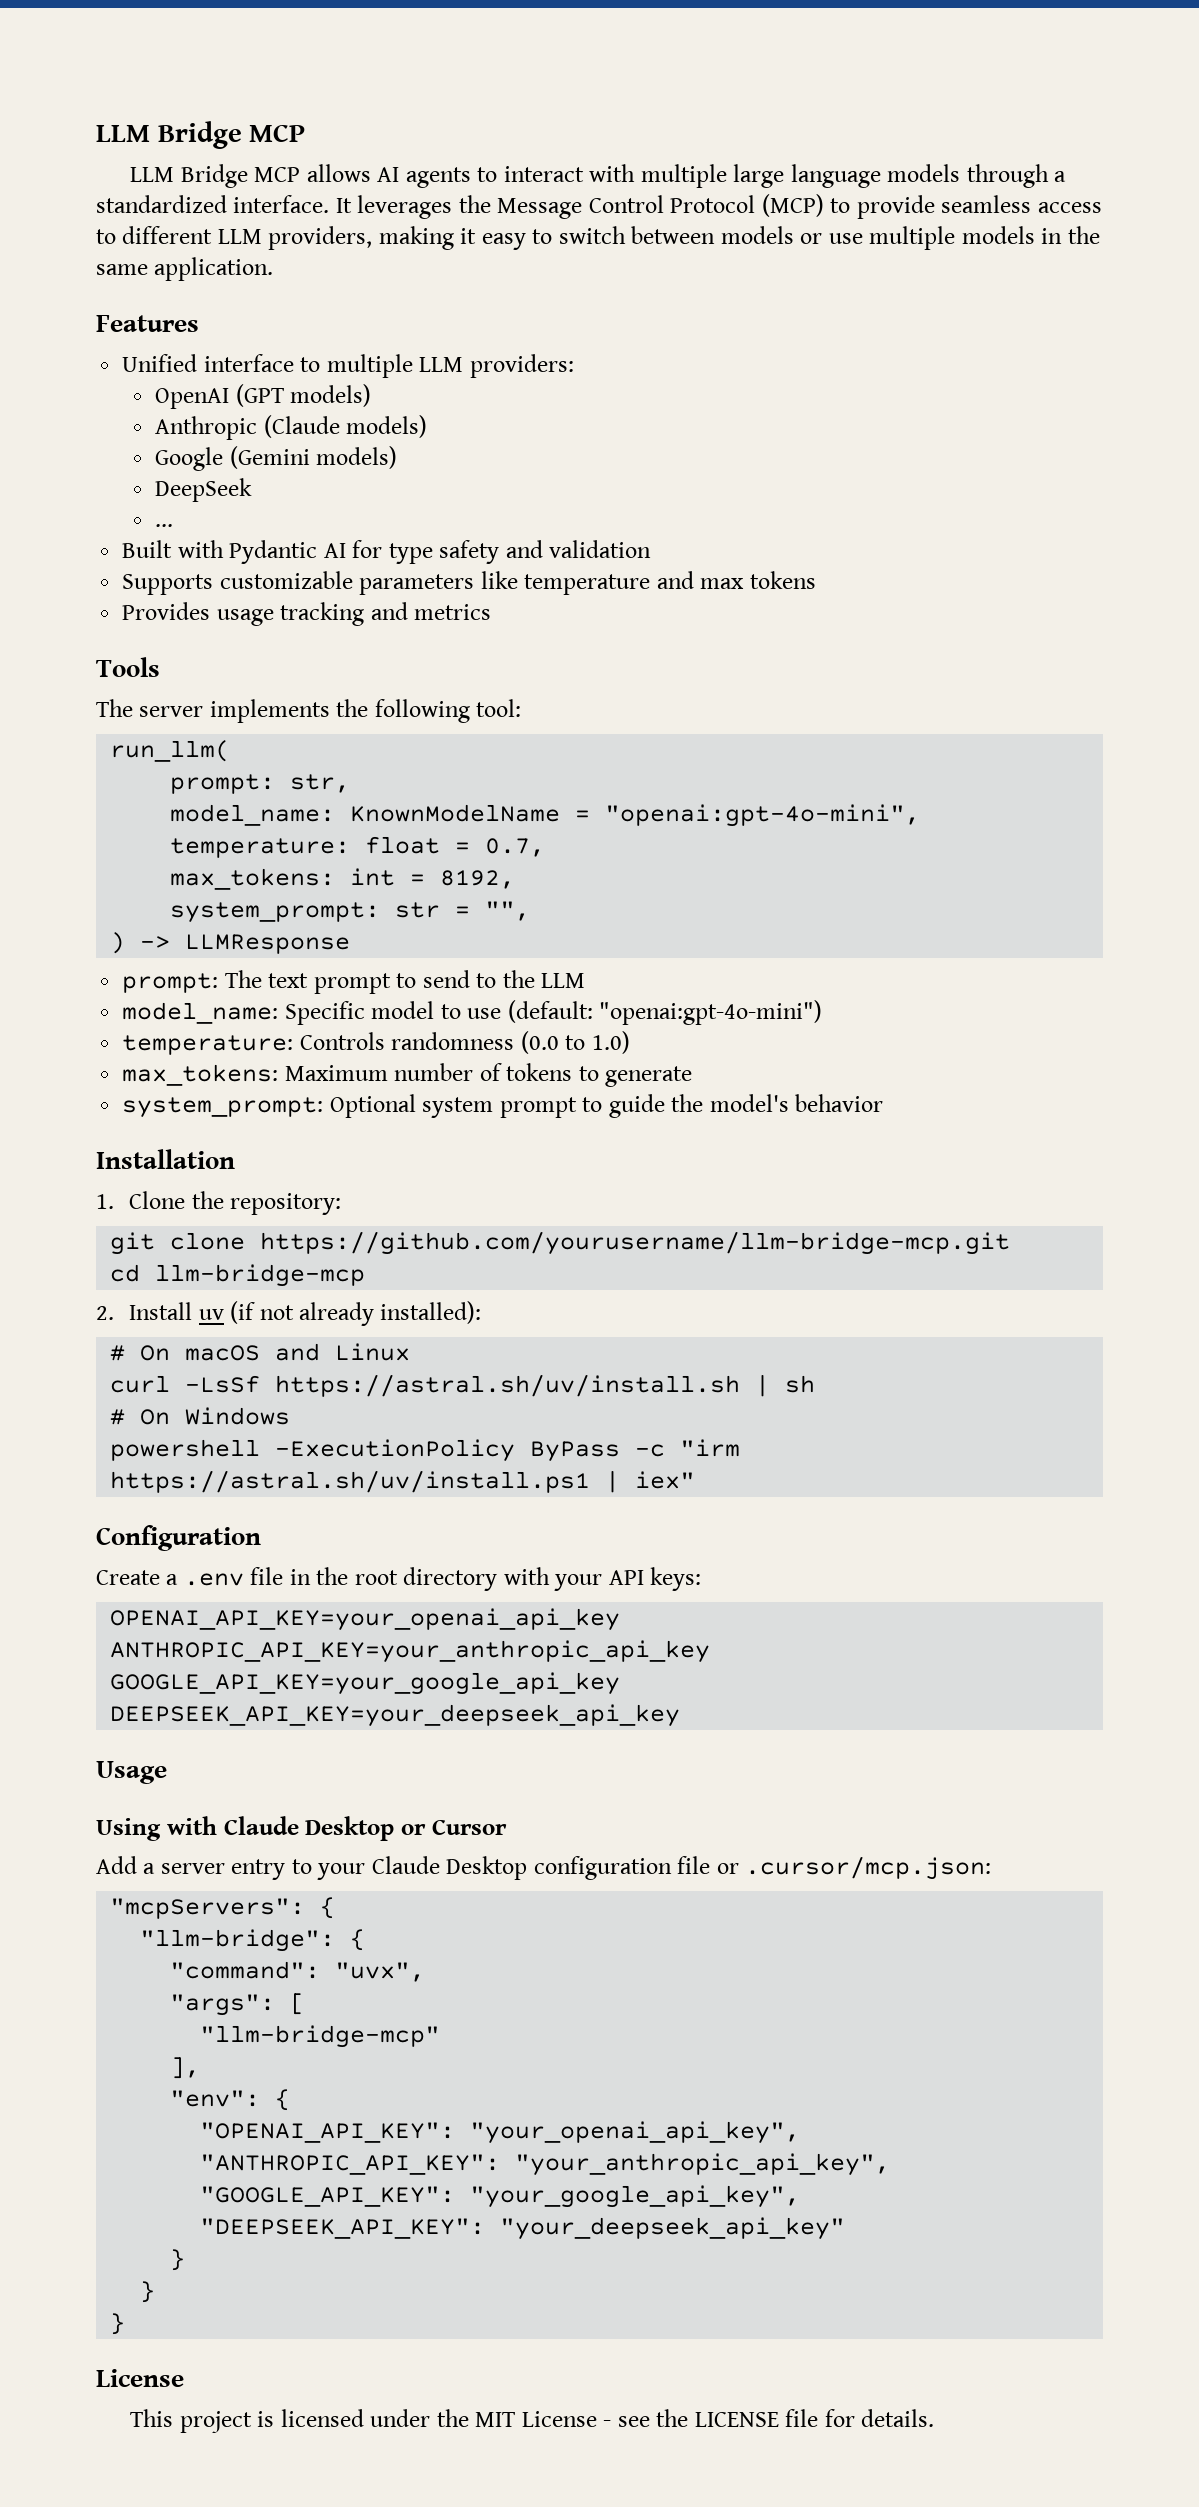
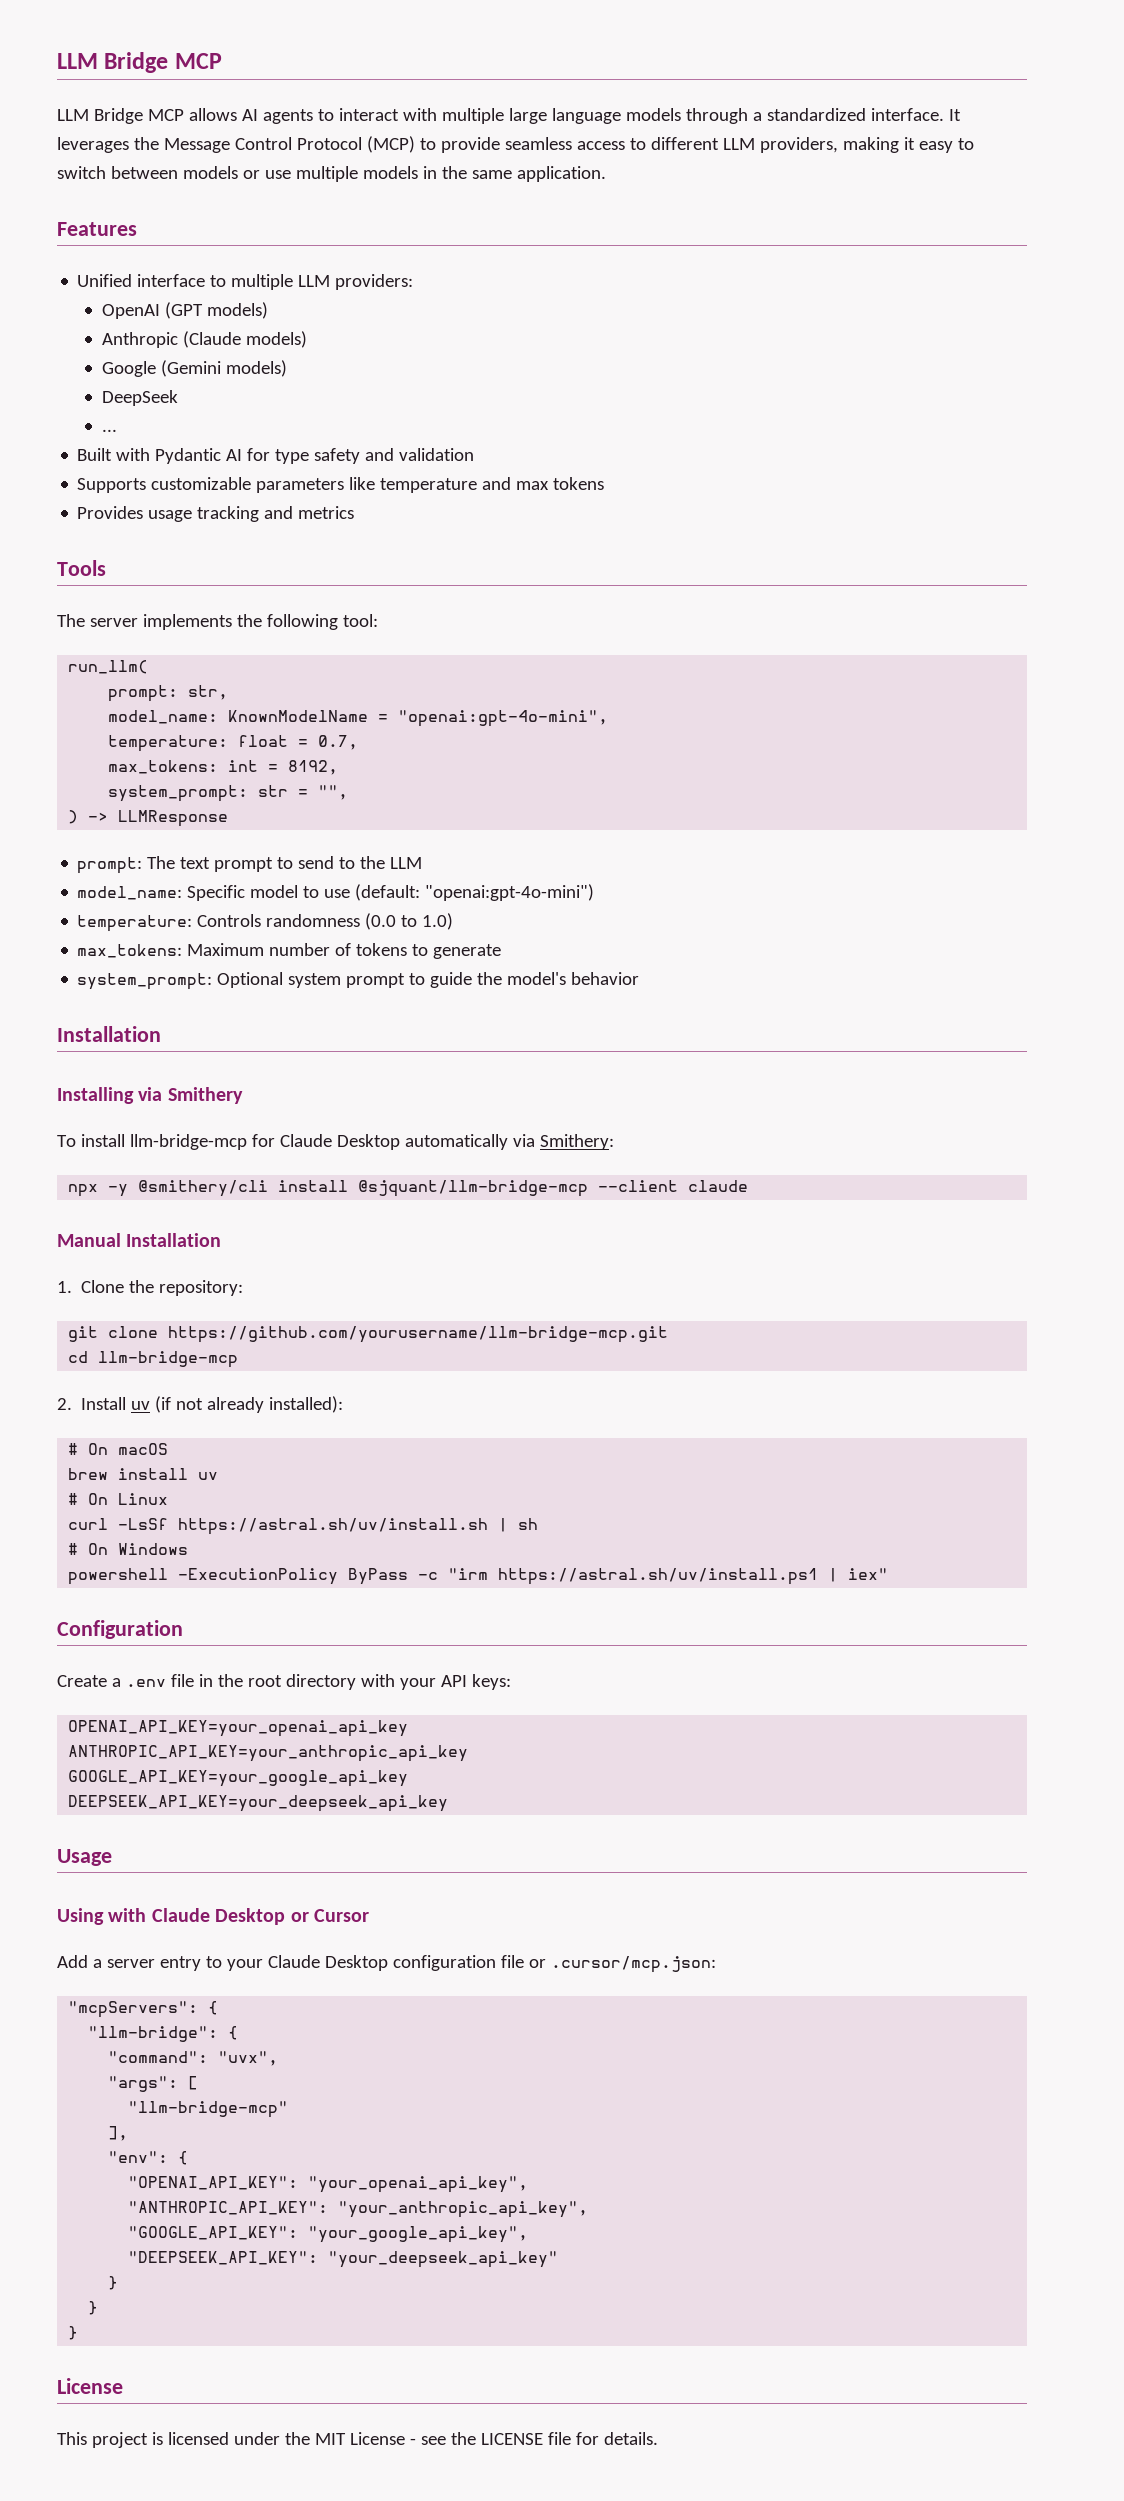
+ Installing via Smithery
+ To install llm-bridge-mcp for Claude Desktop automatically via Smithery:
+ npx -y @smithery/cli install @sjquant/llm-bridge-mcp --client claude
+ Manual Installation
- # On macOS and Linux
+ # On macOS
+ brew install uv
+ # On Linux

